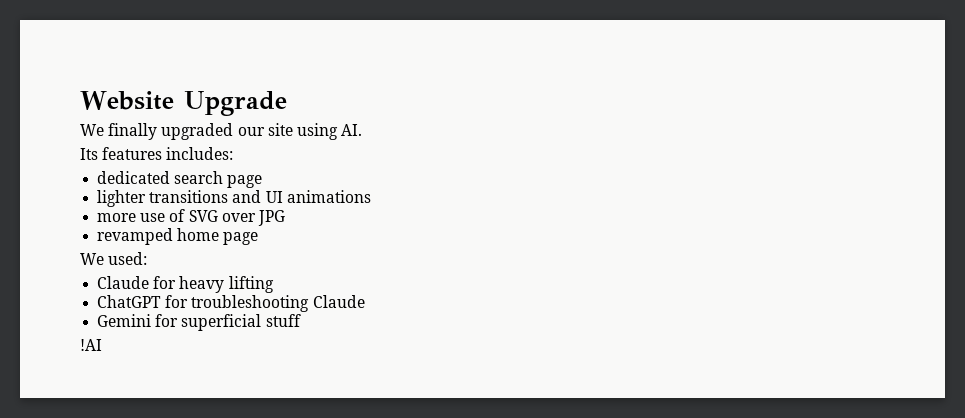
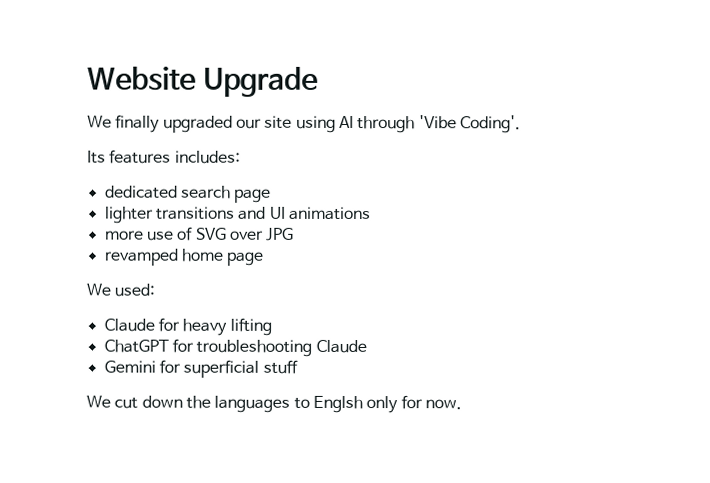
- We finally upgraded our site using AI.
+ We finally upgraded our site using AI through 'Vibe Coding'.
- !AI
+ We cut down the languages to Englsh only for now.

